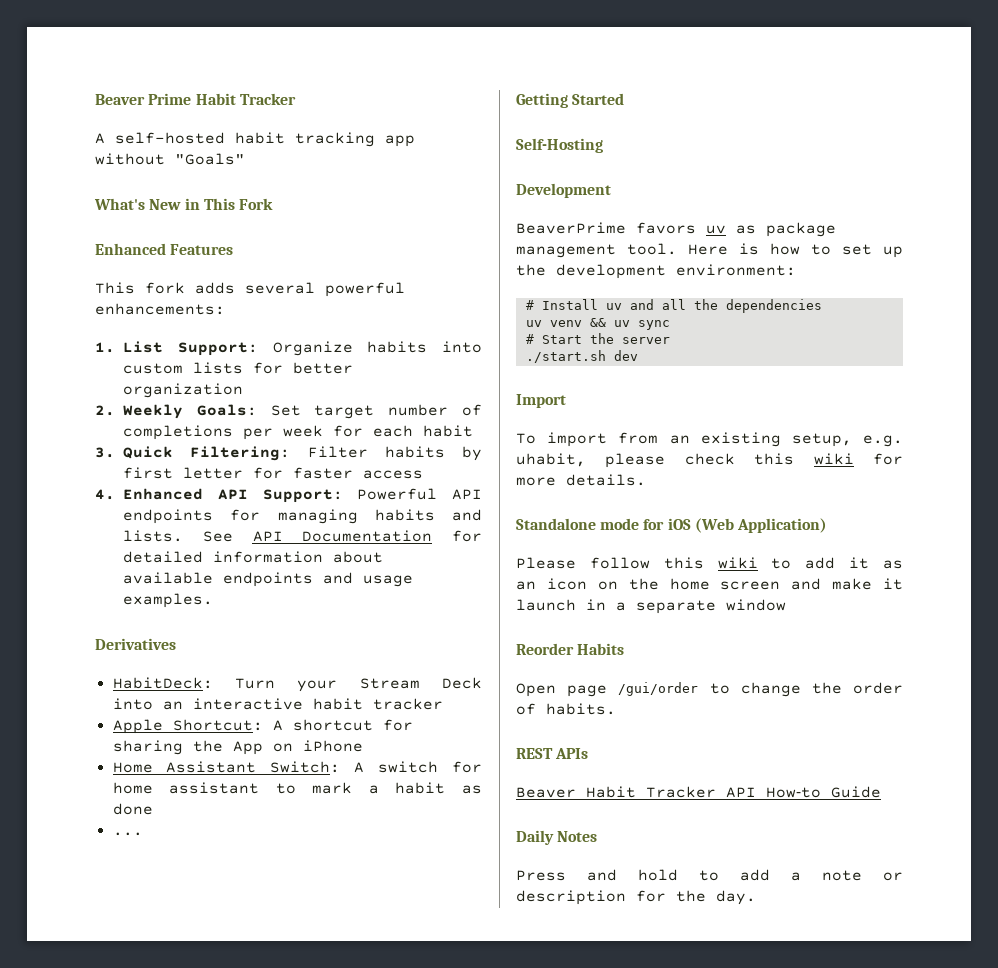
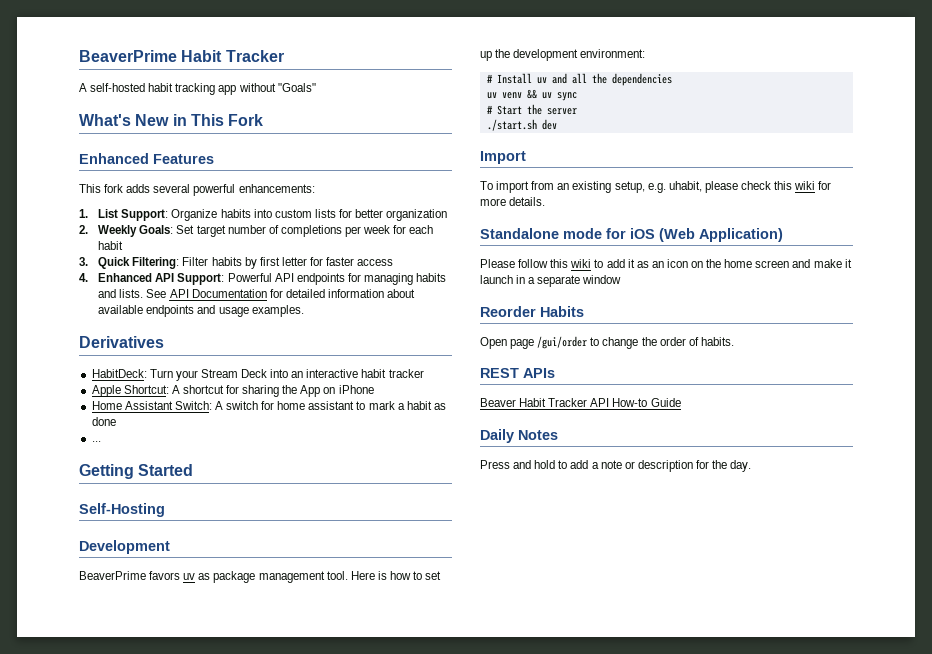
- Beaver Prime Habit Tracker
+ BeaverPrime Habit Tracker

